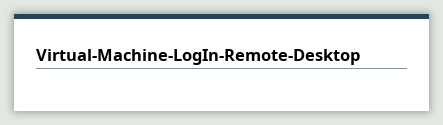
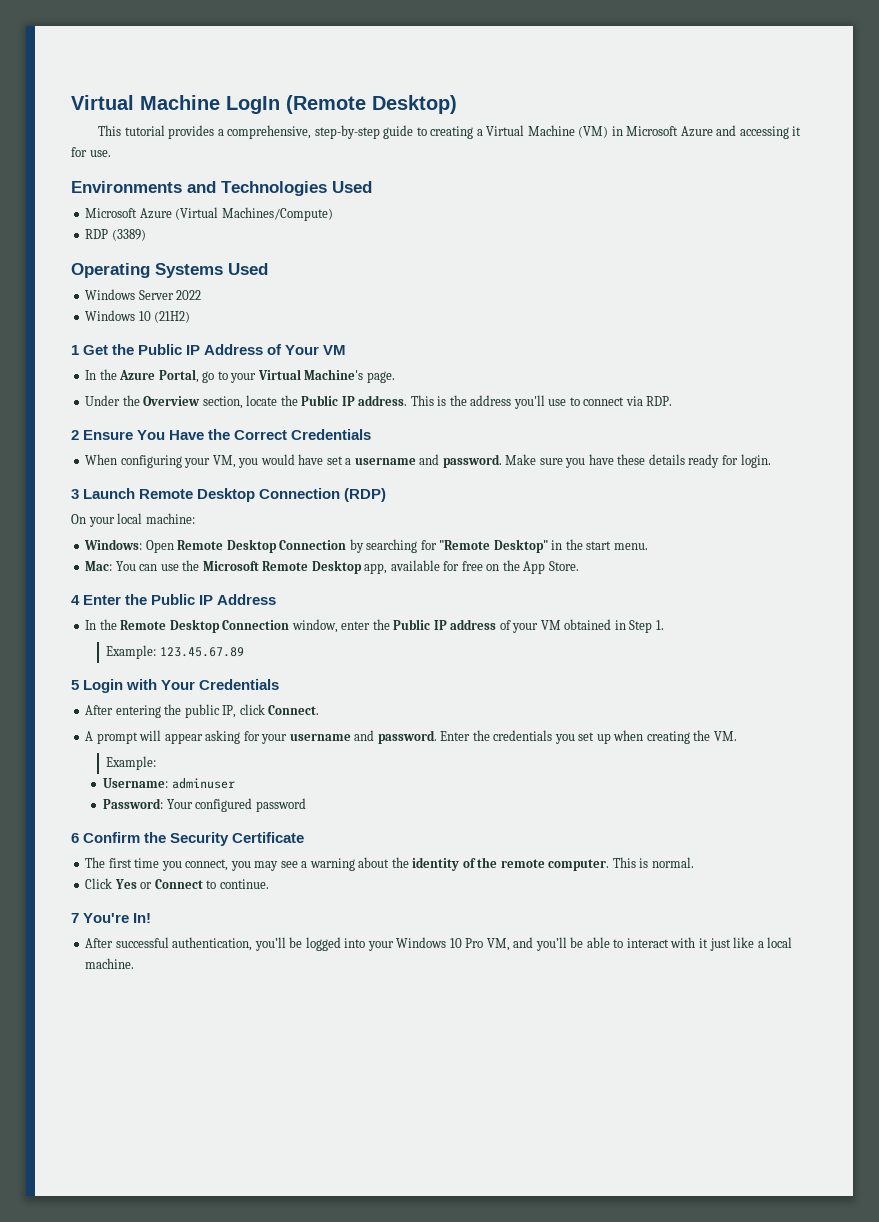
- Virtual-Machine-LogIn-Remote-Desktop
+ Virtual Machine LogIn (Remote Desktop)
+ This tutorial provides a comprehensive, step-by-step guide to creating a Virtual Machine (VM) in Microsoft Azure and accessing it for use.
+ Environments and Technologies Used
+ Microsoft Azure (Virtual Machines/Compute)
+ RDP (3389)
+ Operating Systems Used
+ Windows Server 2022
+ Windows 10 (21H2)
+ 1 Get the Public IP Address of Your VM
+ In the Azure Portal, go to your Virtual Machine's page.
+ Under the Overview section, locate the Public IP address. This is the address you'll use to connect via RDP.
+ 2 Ensure You Have the Correct Credentials
+ When configuring your VM, you would have set a username and password. Make sure you have these details ready for login.
+ 3 Launch Remote Desktop Connection (RDP)
+ On your local machine:
+ Windows: Open Remote Desktop Connection by searching for "Remote Desktop" in the start menu.
+ Mac: You can use the Microsoft Remote Desktop app, available for free on the App Store.
+ 4 Enter the Public IP Address
+ In the Remote Desktop Connection window, enter the Public IP address of your VM obtained in Step 1.
+ Example: 123.45.67.89
+ 5 Login with Your Credentials
+ After entering the public IP, click Connect.
+ A prompt will appear asking for your username and password. Enter the credentials you set up when creating the VM.
+ Example:
+ Username: adminuser
+ Password: Your configured password
+ 6 Confirm the Security Certificate
+ The first time you connect, you may see a warning about the identity of the remote computer. This is normal.
+ Click Yes or Connect to continue.
+ 7 You're In!
+ After successful authentication, you’ll be logged into your Windows 10 Pro VM, and you’ll be able to interact with it just like a local machine.

